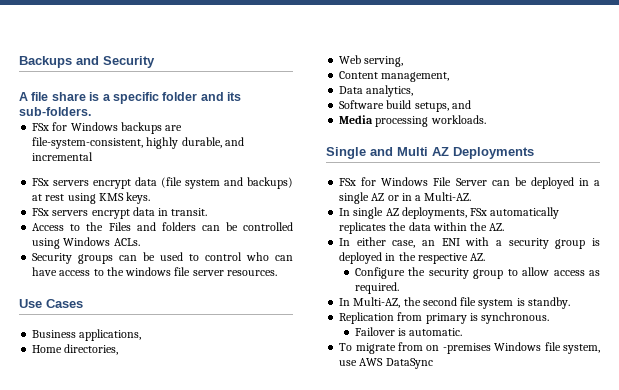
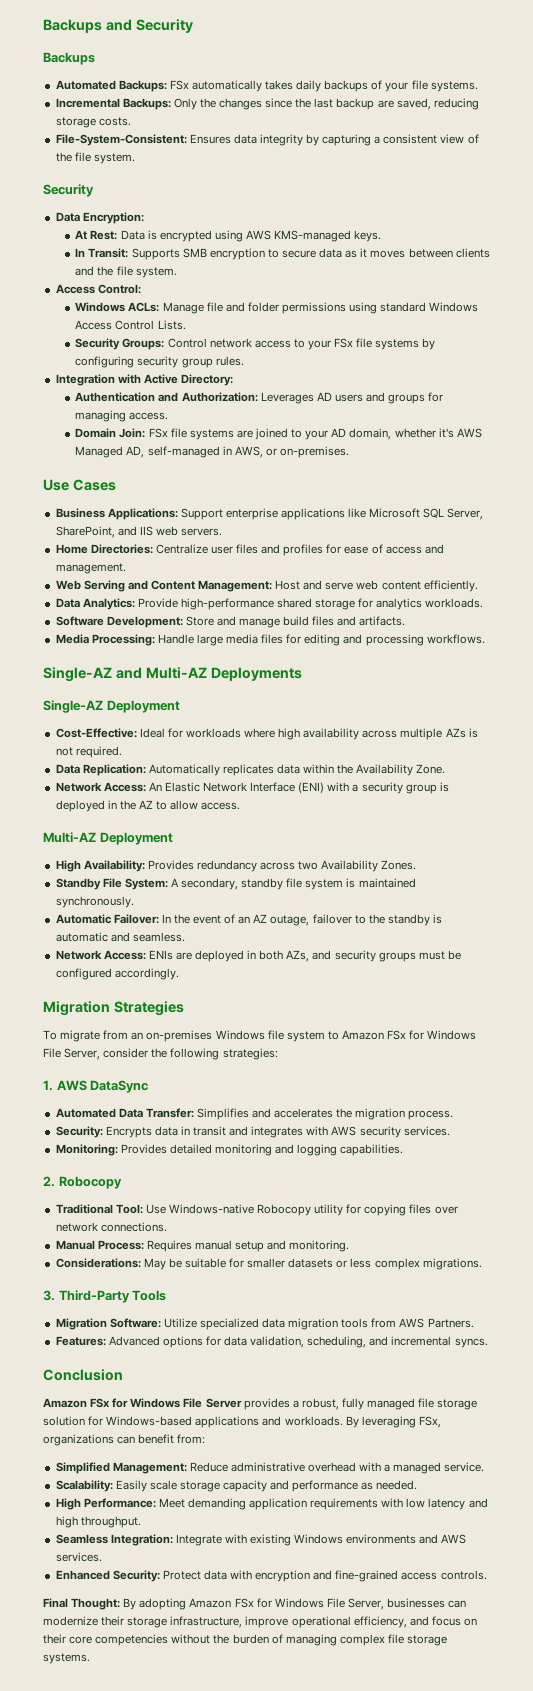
  Backups and Security
- A file share is a specific folder and its sub-folders.
- FSx for Windows backups are file-system-consistent, highly durable, and incremental
- FSx servers encrypt data (file system and backups) at rest using KMS keys.
- FSx servers encrypt data in transit.
- Access to the Files and folders can be controlled using Windows ACLs.
- Security groups can be used to control who can have access to the windows file server resources.
+ Backups
+ Automated Backups: FSx automatically takes daily backups of your file systems.
+ Incremental Backups: Only the changes since the last backup are saved, reducing storage costs.
+ File-System-Consistent: Ensures data integrity by capturing a consistent view of the file system.
+ Security
+ Data Encryption:
+ At Rest: Data is encrypted using AWS KMS-managed keys.
+ In Transit: Supports SMB encryption to secure data as it moves between clients and the file system.
+ Access Control:
+ Windows ACLs: Manage file and folder permissions using standard Windows Access Control Lists.
+ Security Groups: Control network access to your FSx file systems by configuring security group rules.
+ Integration with Active Directory:
+ Authentication and Authorization: Leverages AD users and groups for managing access.
+ Domain Join: FSx file systems are joined to your AD domain, whether it's AWS Managed AD, self-managed in AWS, or on-premises.
  Use Cases
- Business applications,
- Home directories,
- Web serving,
- Content management,
- Data analytics,
- Software build setups, and
+ Business Applications: Support enterprise applications like Microsoft SQL Server, SharePoint, and IIS web servers.
+ Home Directories: Centralize user files and profiles for ease of access and management.
+ Web Serving and Content Management: Host and serve web content efficiently.
+ Data Analytics: Provide high-performance shared storage for analytics workloads.
+ Software Development: Store and manage build files and artifacts.
- Media processing workloads.
- Single and Multi AZ Deployments
- FSx for Windows File Server can be deployed in a single AZ or in a Multi-AZ.
- In single AZ deployments, FSx automatically replicates the data within the AZ.
- In either case, an ENI with a security group is deployed in the respective AZ.
- Configure the security group to allow access as required.
- In Multi-AZ, the second file system is standby.
- Replication from primary is synchronous.
- Failover is automatic.
- To migrate from on -premises Windows file system, use AWS DataSync
+ Media Processing: Handle large media files for editing and processing workflows.
+ Single-AZ and Multi-AZ Deployments
+ Single-AZ Deployment
+ Cost-Effective: Ideal for workloads where high availability across multiple AZs is not required.
+ Data Replication: Automatically replicates data within the Availability Zone.
+ Network Access: An Elastic Network Interface (ENI) with a security group is deployed in the AZ to allow access.
+ Multi-AZ Deployment
+ High Availability: Provides redundancy across two Availability Zones.
+ Standby File System: A secondary, standby file system is maintained synchronously.
+ Automatic Failover: In the event of an AZ outage, failover to the standby is automatic and seamless.
+ Network Access: ENIs are deployed in both AZs, and security groups must be configured accordingly.
+ Migration Strategies
+ To migrate from an on-premises Windows file system to Amazon FSx for Windows File Server, consider the following strategies:
+ 1. AWS DataSync
+ Automated Data Transfer: Simplifies and accelerates the migration process.
+ Security: Encrypts data in transit and integrates with AWS security services.
+ Monitoring: Provides detailed monitoring and logging capabilities.
+ 2. Robocopy
+ Traditional Tool: Use Windows-native Robocopy utility for copying files over network connections.
+ Manual Process: Requires manual setup and monitoring.
+ Considerations: May be suitable for smaller datasets or less complex migrations.
+ 3. Third-Party Tools
+ Migration Software: Utilize specialized data migration tools from AWS Partners.
+ Features: Advanced options for data validation, scheduling, and incremental syncs.
+ Conclusion
+ Amazon FSx for Windows File Server provides a robust, fully managed file storage solution for Windows-based applications and workloads. By leveraging FSx, organizations can benefit from:
+ Simplified Management: Reduce administrative overhead with a managed service.
+ Scalability: Easily scale storage capacity and performance as needed.
+ High Performance: Meet demanding application requirements with low latency and high throughput.
+ Seamless Integration: Integrate with existing Windows environments and AWS services.
+ Enhanced Security: Protect data with encryption and fine-grained access controls.
+ Final Thought: By adopting Amazon FSx for Windows File Server, businesses can modernize their storage infrastructure, improve operational efficiency, and focus on their core competencies without the burden of managing complex file storage systems.

